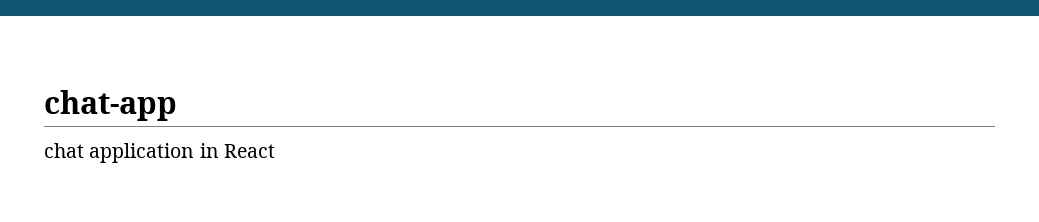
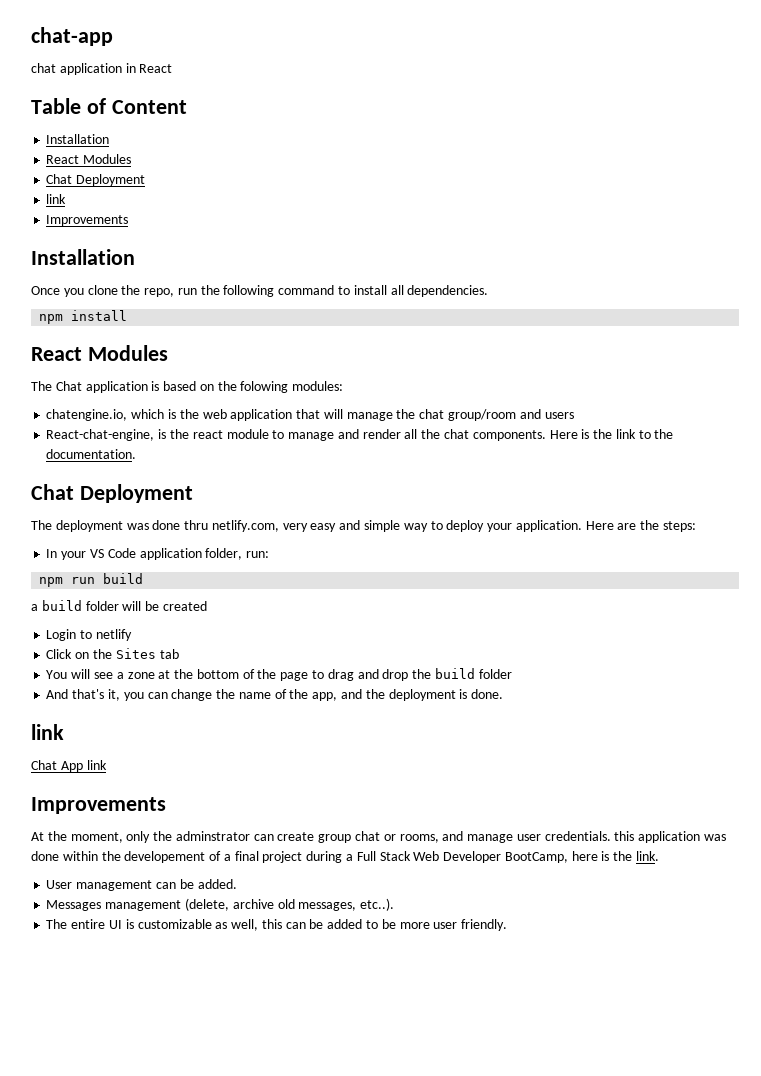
+ Table of Content
+ Installation
+ React Modules
+ Chat Deployment
+ link
+ Improvements
+ Installation
+ Once you clone the repo, run the following command to install all dependencies.
+ npm install
+ React Modules
+ The Chat application is based on the folowing modules:
+ chatengine.io, which is the web application that will manage the chat group/room and users
+ React-chat-engine, is the react module to manage and render all the chat components. Here is the link to the documentation.
+ Chat Deployment
+ The deployment was done thru netlify.com, very easy and simple way to deploy your application. Here are the steps:
+ In your VS Code application folder, run:
+ npm run build
+ a build folder will be created
+ Login to netlify
+ Click on the Sites tab
+ You will see a zone at the bottom of the page to drag and drop the build folder
+ And that's it, you can change the name of the app, and the deployment is done.
+ link
+ Chat App link
+ Improvements
+ At the moment, only the adminstrator can create group chat or rooms, and manage user credentials. this application was done within the developement of a final project during a Full Stack Web Developer BootCamp, here is the link.
+ User management can be added.
+ Messages management (delete, archive old messages, etc..).
+ The entire UI is customizable as well, this can be added to be more user friendly.

